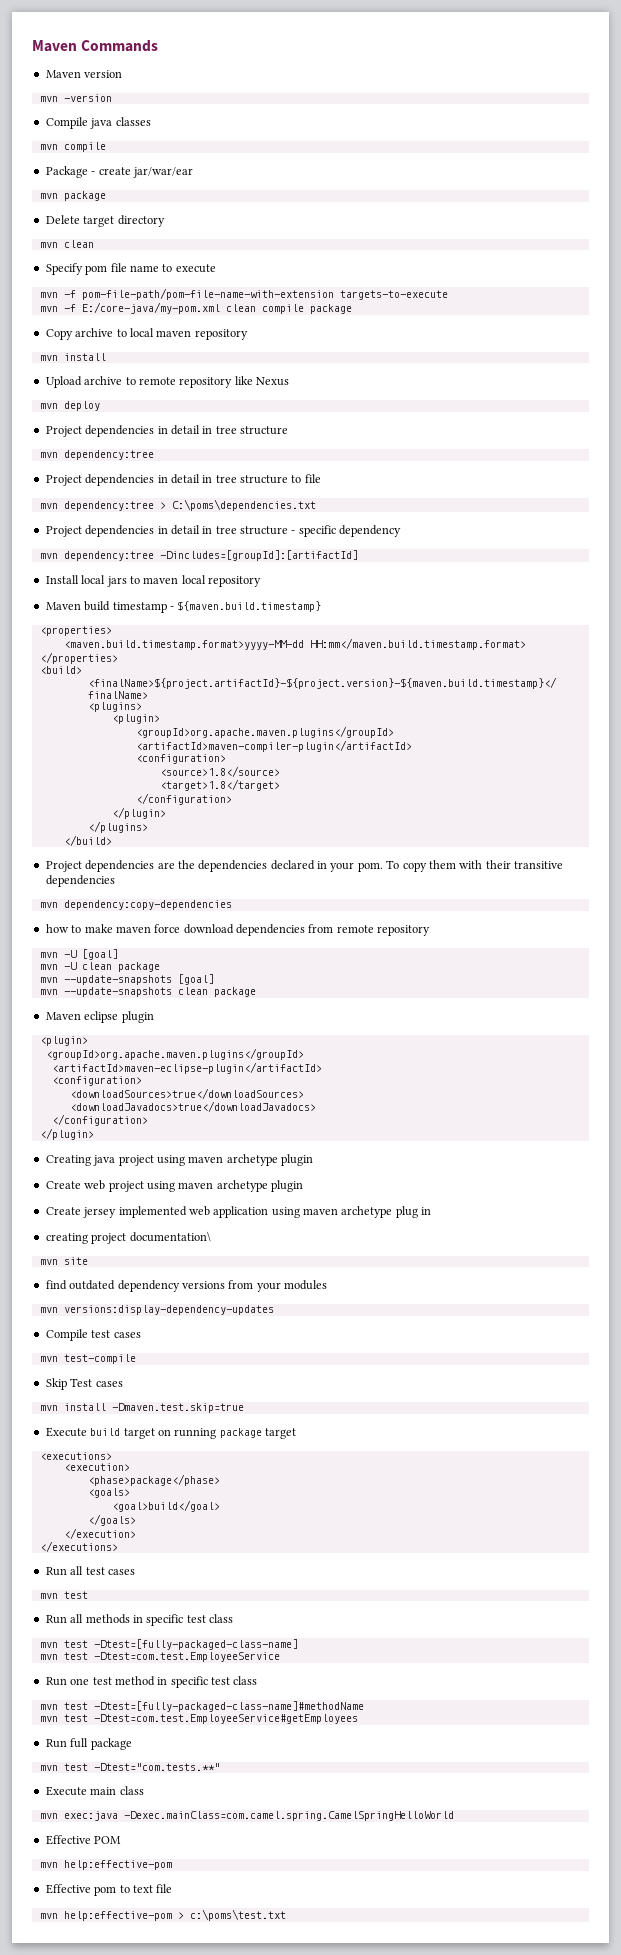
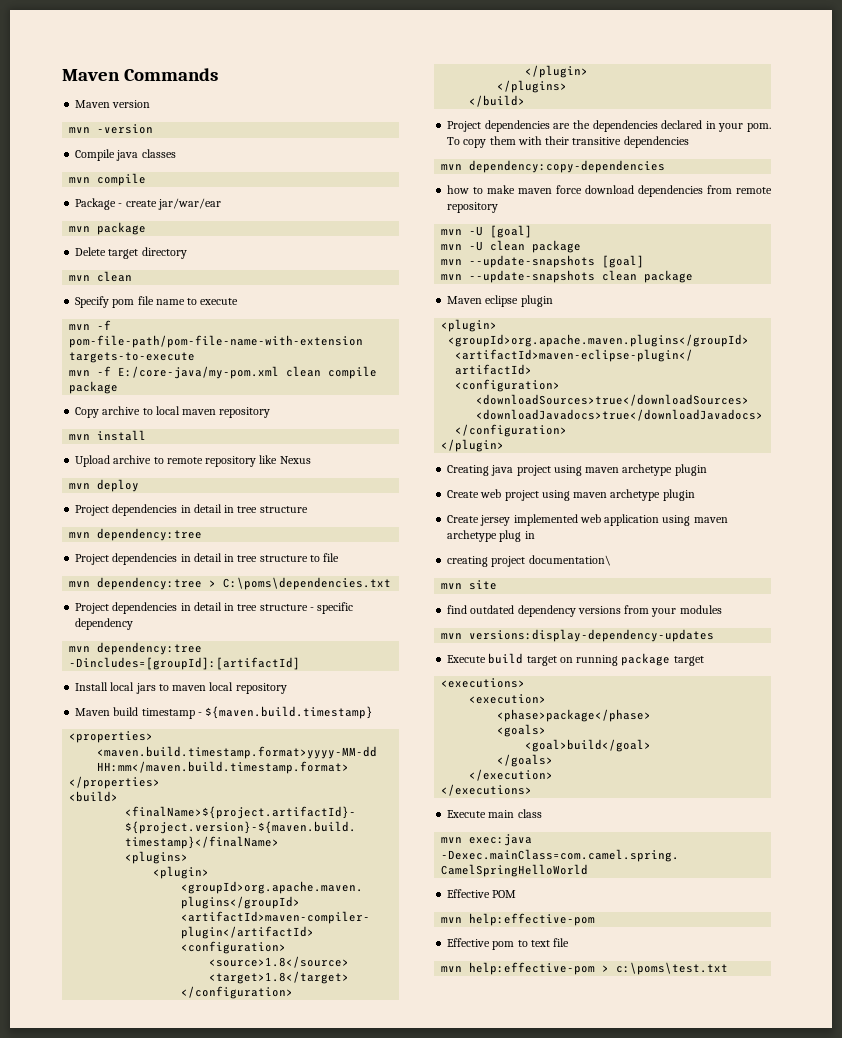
- Compile test cases
- mvn test-compile
- Skip Test cases
- mvn install -Dmaven.test.skip=true
- Run all test cases
- mvn test
- Run all methods in specific test class
- mvn test -Dtest=[fully-packaged-class-name]
- mvn test -Dtest=com.test.EmployeeService
- Run one test method in specific test class
- mvn test -Dtest=[fully-packaged-class-name]#methodName
- mvn test -Dtest=com.test.EmployeeService#getEmployees
- Run full package
- mvn test -Dtest="com.tests.**"

